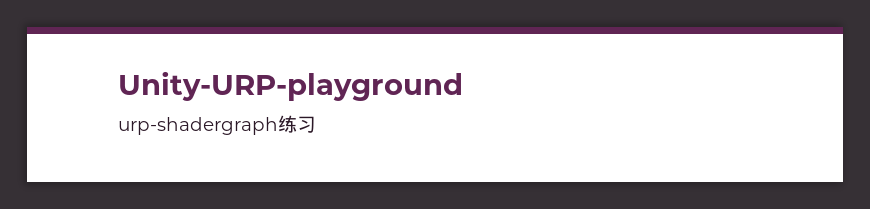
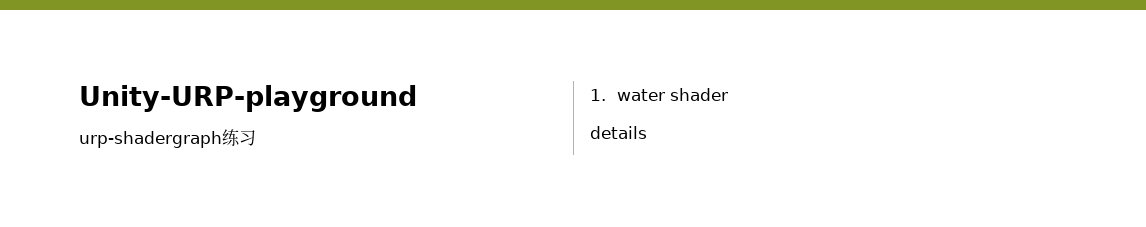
+ 1. water shader
+ details

